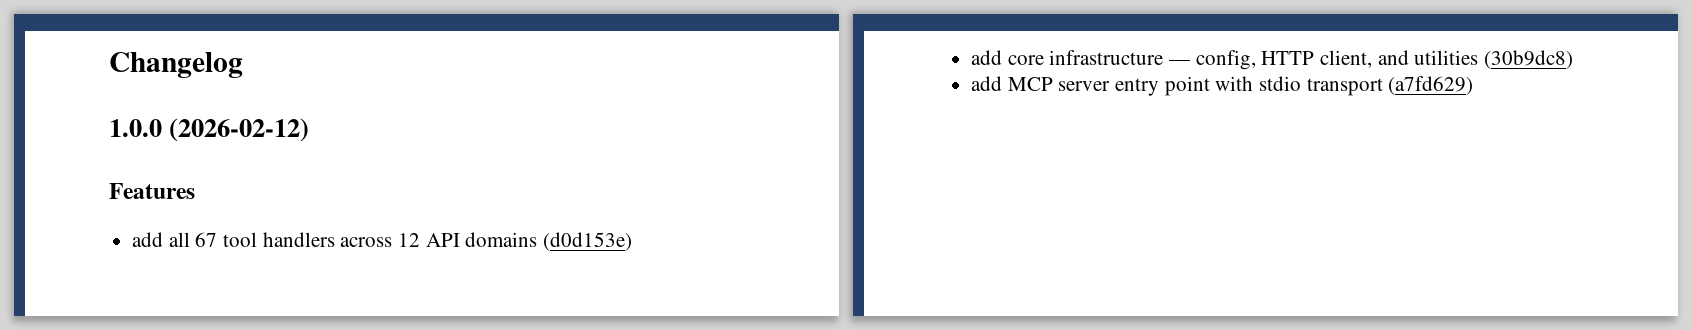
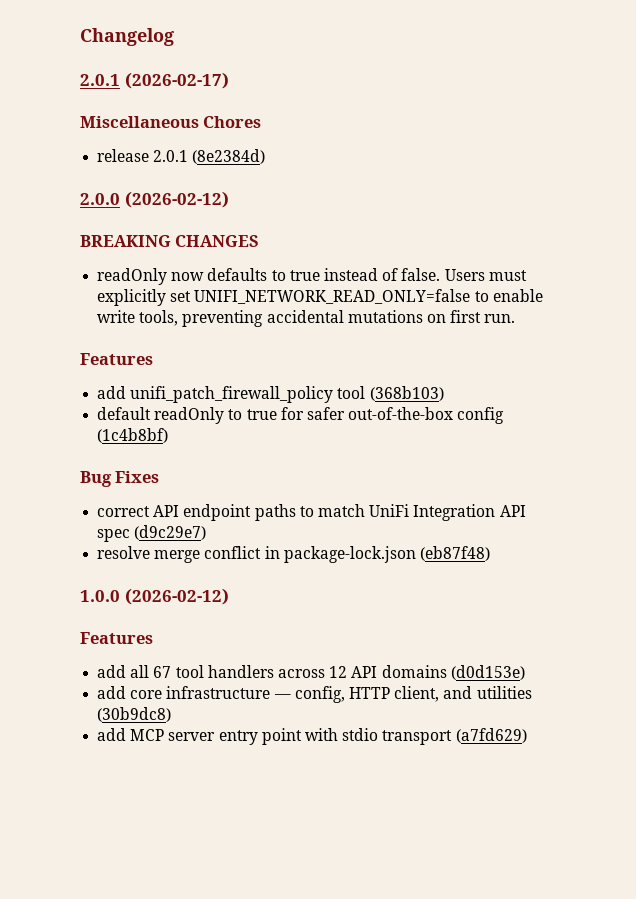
+ 2.0.1 (2026-02-17)
+ Miscellaneous Chores
+ release 2.0.1 (8e2384d)
+ 2.0.0 (2026-02-12)
+ BREAKING CHANGES
+ readOnly now defaults to true instead of false. Users must explicitly set UNIFI_NETWORK_READ_ONLY=false to enable write tools, preventing accidental mutations on first run.
+ Features
+ add unifi_patch_firewall_policy tool (368b103)
+ default readOnly to true for safer out-of-the-box config (1c4b8bf)
+ Bug Fixes
+ correct API endpoint paths to match UniFi Integration API spec (d9c29e7)
+ resolve merge conflict in package-lock.json (eb87f48)

